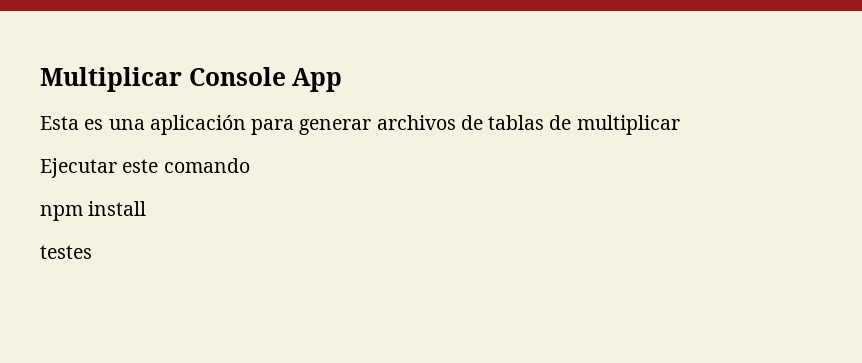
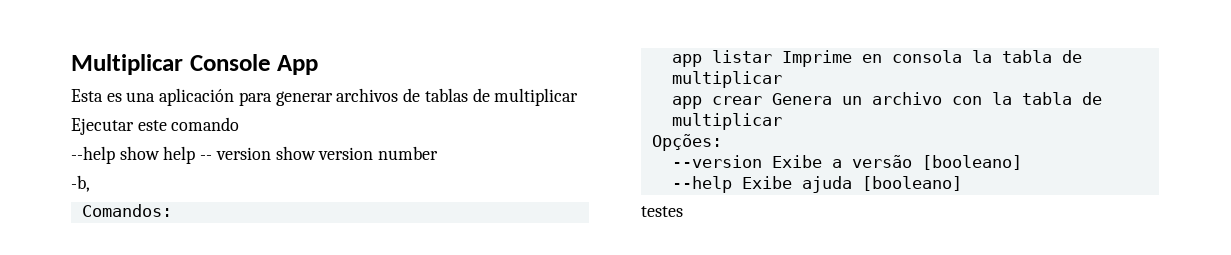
- npm install
+ --help show help -- version show version number
+ -b,
+ Comandos:
+ app listar Imprime en consola la tabla de multiplicar
+ app crear Genera un archivo con la tabla de multiplicar
+ Opções:
+ --version Exibe a versão [booleano]
+ --help Exibe ajuda [booleano]

